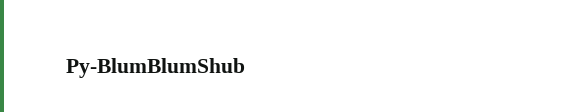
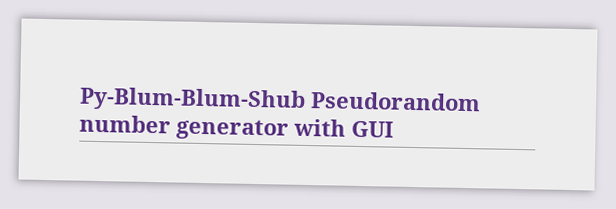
- Py-BlumBlumShub
+ Py-Blum-Blum-Shub Pseudorandom number generator with GUI

